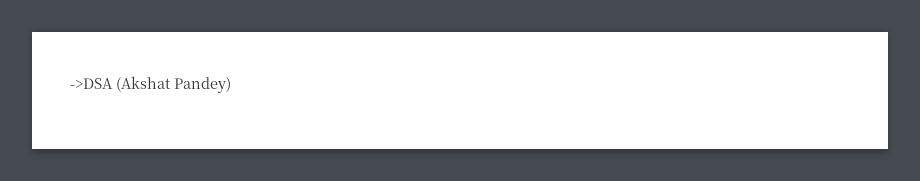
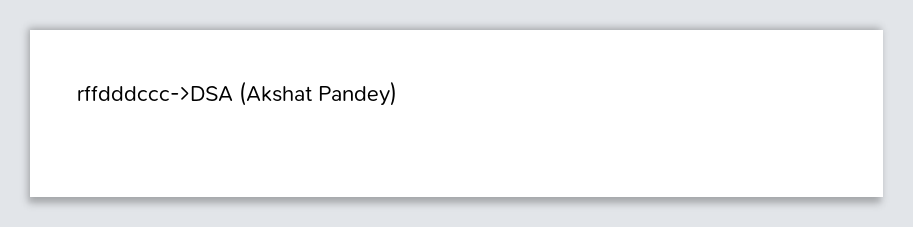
- ->DSA (Akshat Pandey)
+ rffdddccc->DSA (Akshat Pandey)

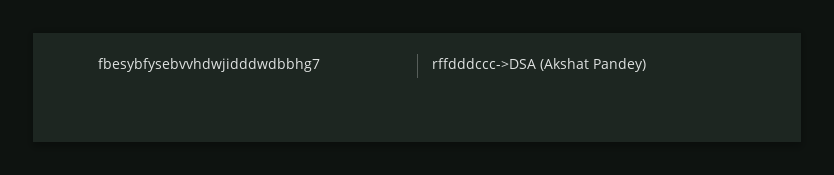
- rffdddccc->DSA (Akshat Pandey)
+ fbesybfysebvvhdwjidddwdbbhg7 rffdddccc->DSA (Akshat Pandey)

